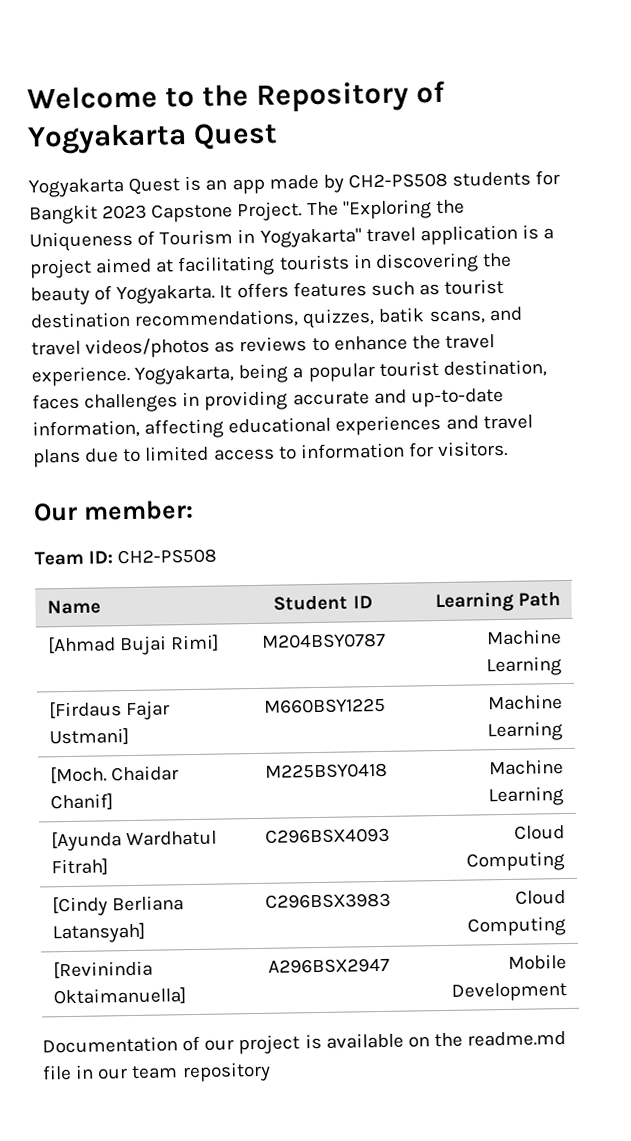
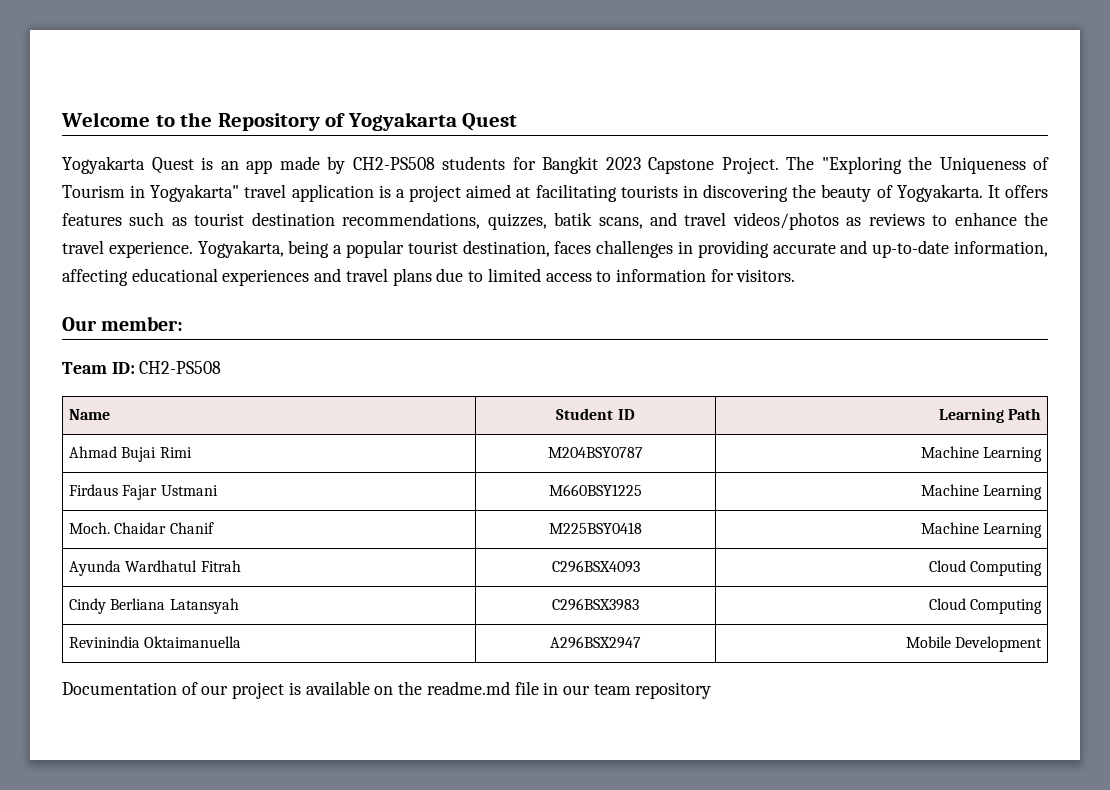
- [Ahmad Bujai Rimi] | M204BSY0787 | Machine Learning
+ Ahmad Bujai Rimi | M204BSY0787 | Machine Learning
- [Firdaus Fajar Ustmani] | M660BSY1225 | Machine Learning
+ Firdaus Fajar Ustmani | M660BSY1225 | Machine Learning
- [Moch. Chaidar Chanif] | M225BSY0418 | Machine Learning
+ Moch. Chaidar Chanif | M225BSY0418 | Machine Learning
- [Ayunda Wardhatul Fitrah] | C296BSX4093 | Cloud Computing
+ Ayunda Wardhatul Fitrah | C296BSX4093 | Cloud Computing
- [Cindy Berliana Latansyah] | C296BSX3983 | Cloud Computing
+ Cindy Berliana Latansyah | C296BSX3983 | Cloud Computing
- [Revinindia Oktaimanuella] | A296BSX2947 | Mobile Development
+ Revinindia Oktaimanuella | A296BSX2947 | Mobile Development

